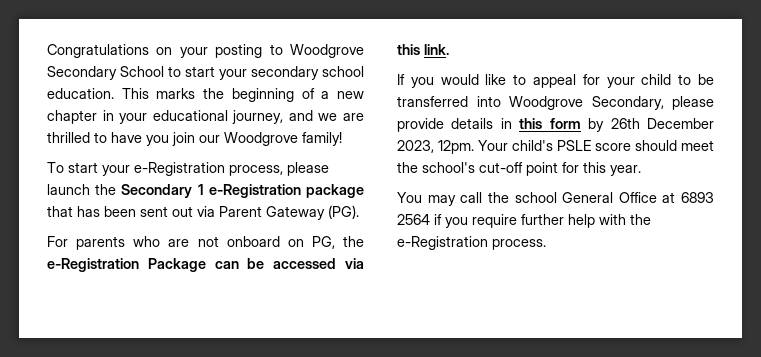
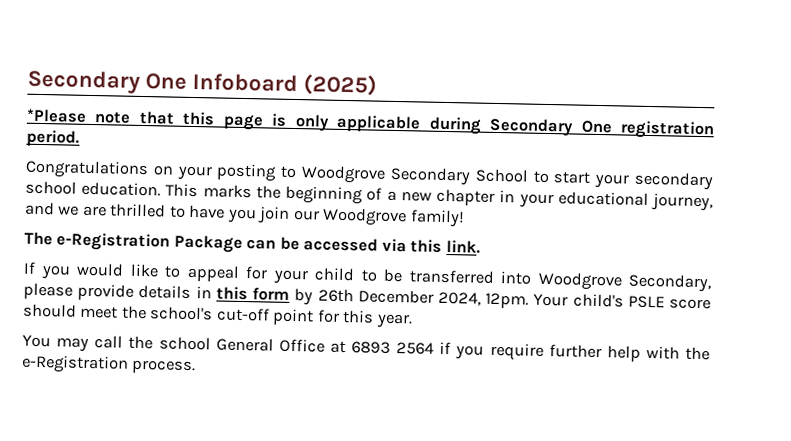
+ Secondary One Infoboard (2025)
+ *Please note that this page is only applicable during Secondary One registration period.
- To start your e-Registration process, please launch the Secondary 1 e-Registration package that has been sent out via Parent Gateway (PG).
- For parents who are not onboard on PG, the e-Registration Package can be accessed via this link.
+ The e-Registration Package can be accessed via this link.
- If you would like to appeal for your child to be transferred into Woodgrove Secondary, please provide details in this form by 26th December 2023, 12pm.
+ If you would like to appeal for your child to be transferred into Woodgrove Secondary, please provide details in this form by 26th December 2024, 12pm.

